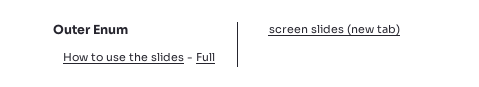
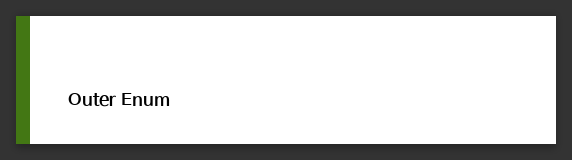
- How to use the slides - Full screen slides (new tab)

